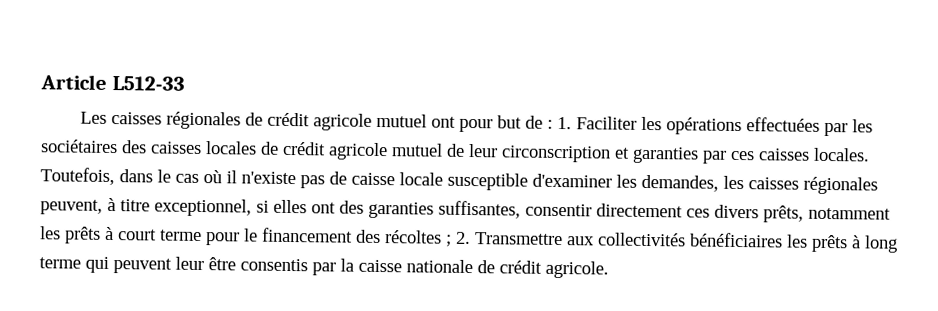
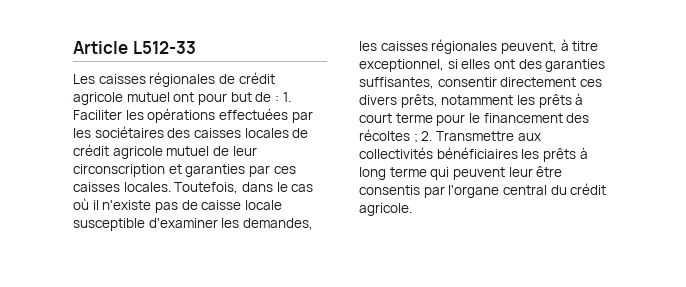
- 2. Transmettre aux collectivités bénéficiaires les prêts à long terme qui peuvent leur être consentis par la caisse nationale de crédit agricole.
+ 2. Transmettre aux collectivités bénéficiaires les prêts à long terme qui peuvent leur être consentis par l'organe central du crédit agricole.

